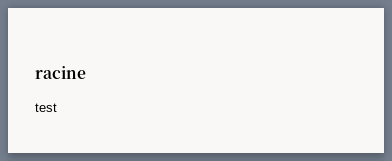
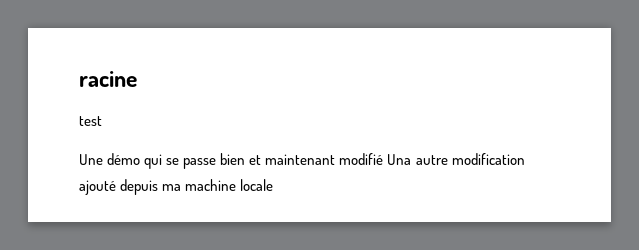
+ Une démo qui se passe bien et maintenant modifié Una autre modification ajouté depuis ma machine locale

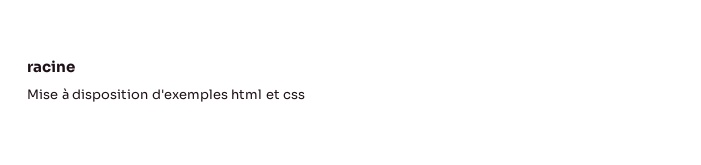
- test
- Une démo qui se passe bien et maintenant modifié Una autre modification ajouté depuis ma machine locale
+ Mise à disposition d'exemples html et css

